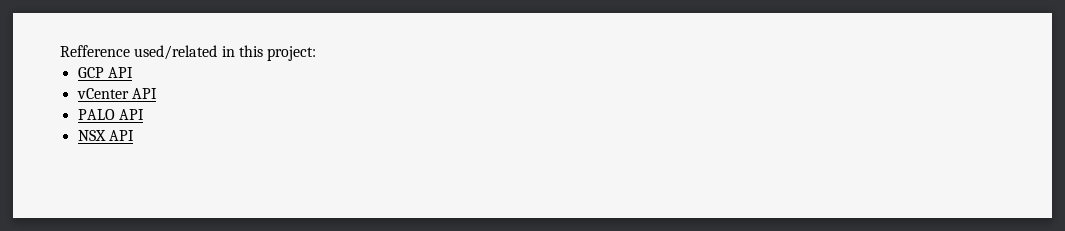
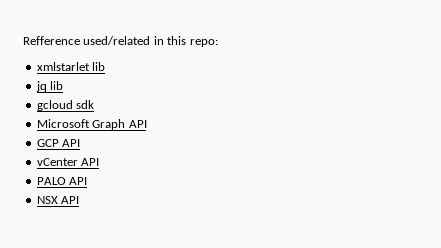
- Refference used/related in this project:
+ Refference used/related in this repo:
+ xmlstarlet lib
+ jq lib
+ gcloud sdk
+ Microsoft Graph API

